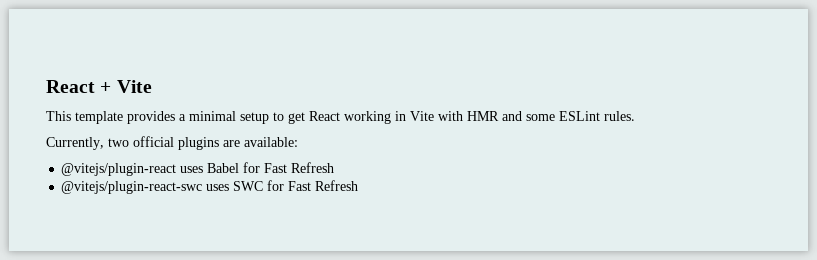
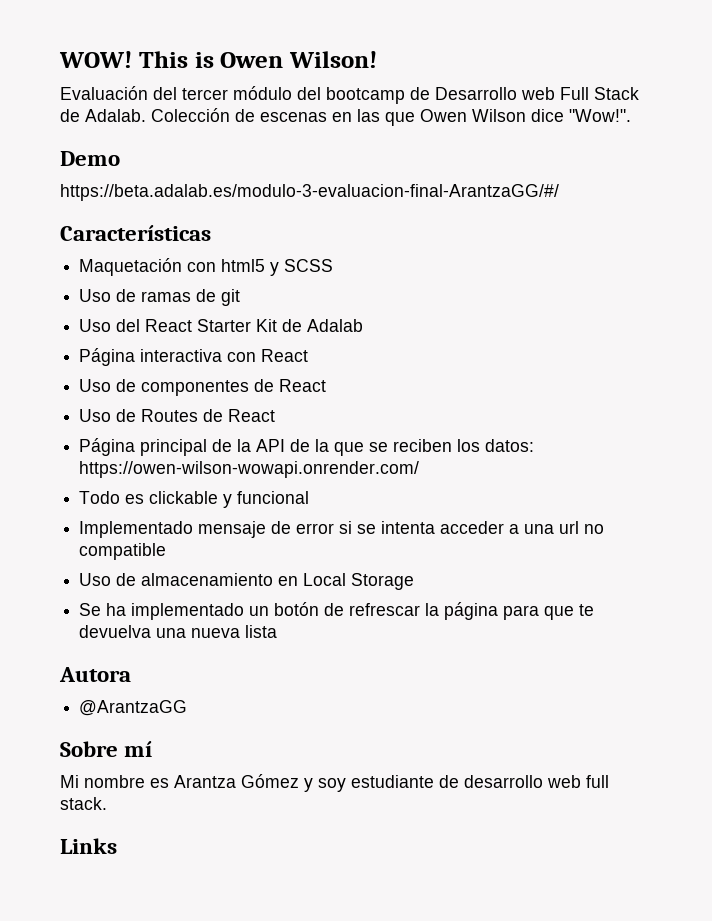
- React + Vite
- This template provides a minimal setup to get React working in Vite with HMR and some ESLint rules.
- Currently, two official plugins are available:
- @vitejs/plugin-react uses Babel for Fast Refresh
- @vitejs/plugin-react-swc uses SWC for Fast Refresh
+ WOW! This is Owen Wilson!
+ Evaluación del tercer módulo del bootcamp de Desarrollo web Full Stack de Adalab. Colección de escenas en las que Owen Wilson dice "Wow!".
+ Demo
+ https://beta.adalab.es/modulo-3-evaluacion-final-ArantzaGG/#/
+ Características
+ Maquetación con html5 y SCSS
+ Uso de ramas de git
+ Uso del React Starter Kit de Adalab
+ Página interactiva con React
+ Uso de componentes de React
+ Uso de Routes de React
+ Página principal de la API de la que se reciben los datos: https://owen-wilson-wowapi.onrender.com/
+ Todo es clickable y funcional
+ Implementado mensaje de error si se intenta acceder a una url no compatible
+ Uso de almacenamiento en Local Storage
+ Se ha implementado un botón de refrescar la página para que te devuelva una nueva lista
+ Autora
+ @ArantzaGG
+ Sobre mí
+ Mi nombre es Arantza Gómez y soy estudiante de desarrollo web full stack.
+ Links

